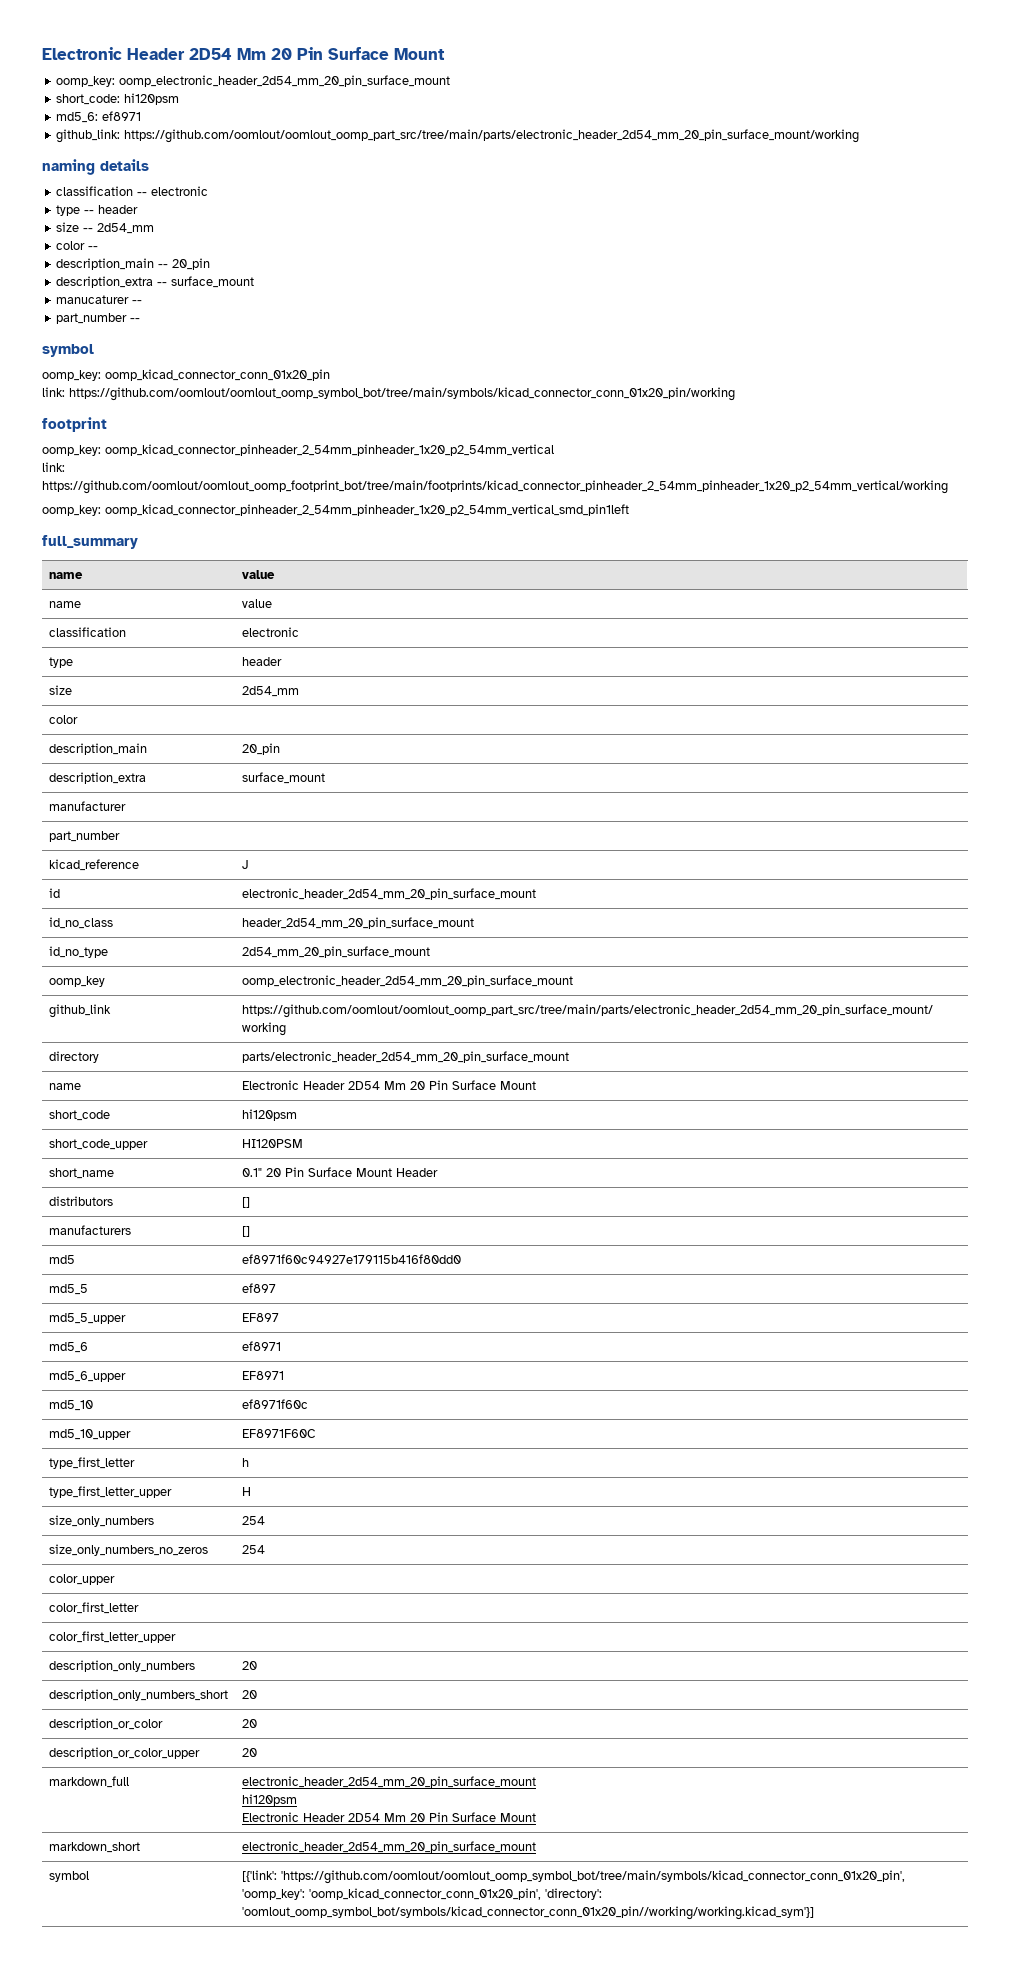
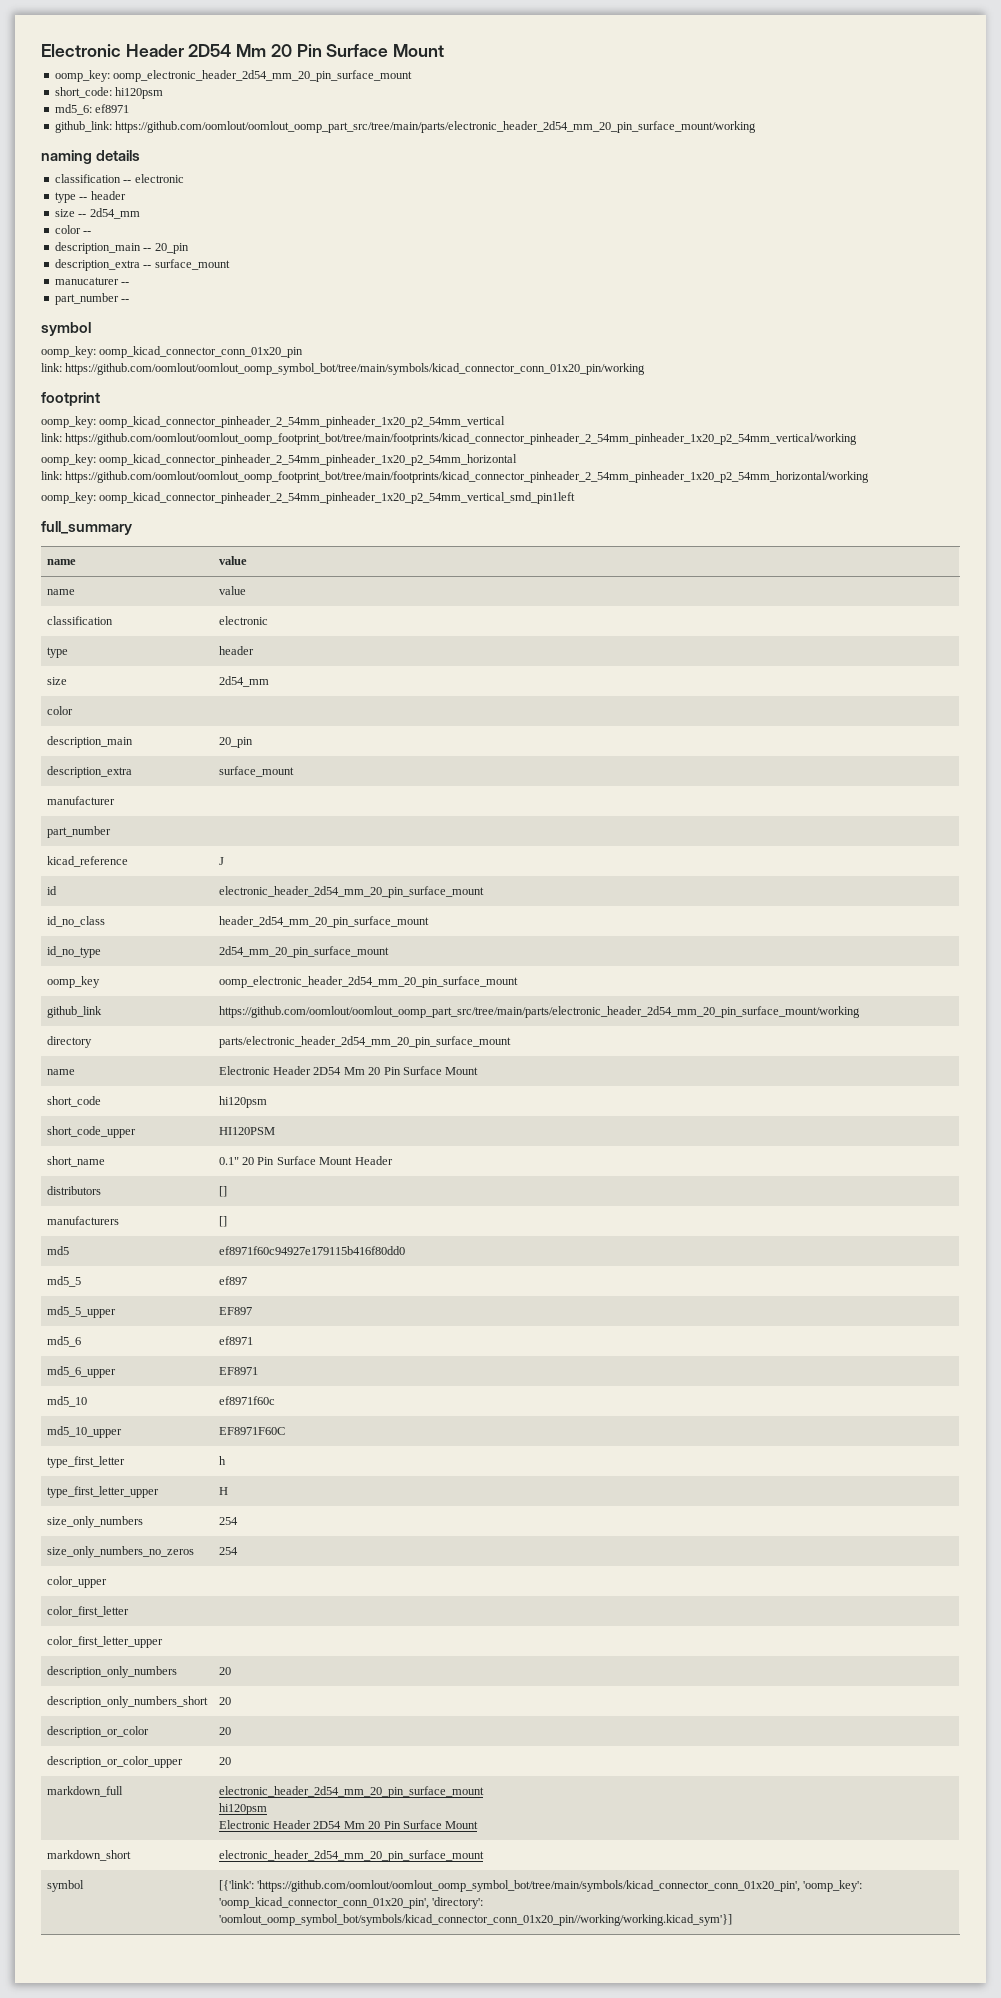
+ oomp_key: oomp_kicad_connector_pinheader_2_54mm_pinheader_1x20_p2_54mm_horizontal
+ link: https://github.com/oomlout/oomlout_oomp_footprint_bot/tree/main/footprints/kicad_connector_pinheader_2_54mm_pinheader_1x20_p2_54mm_horizontal/working

